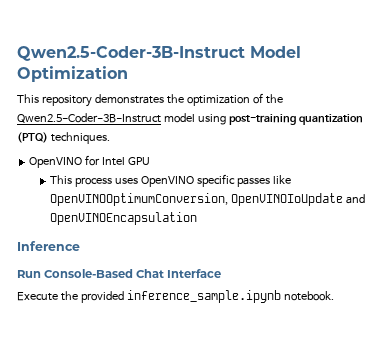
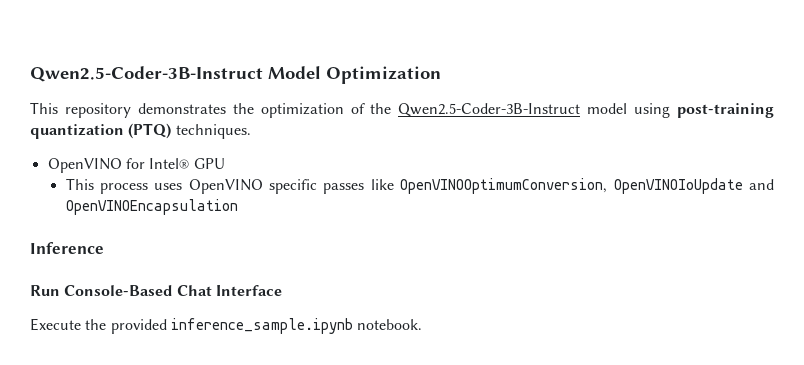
- OpenVINO for Intel GPU
+ OpenVINO for Intel® GPU

